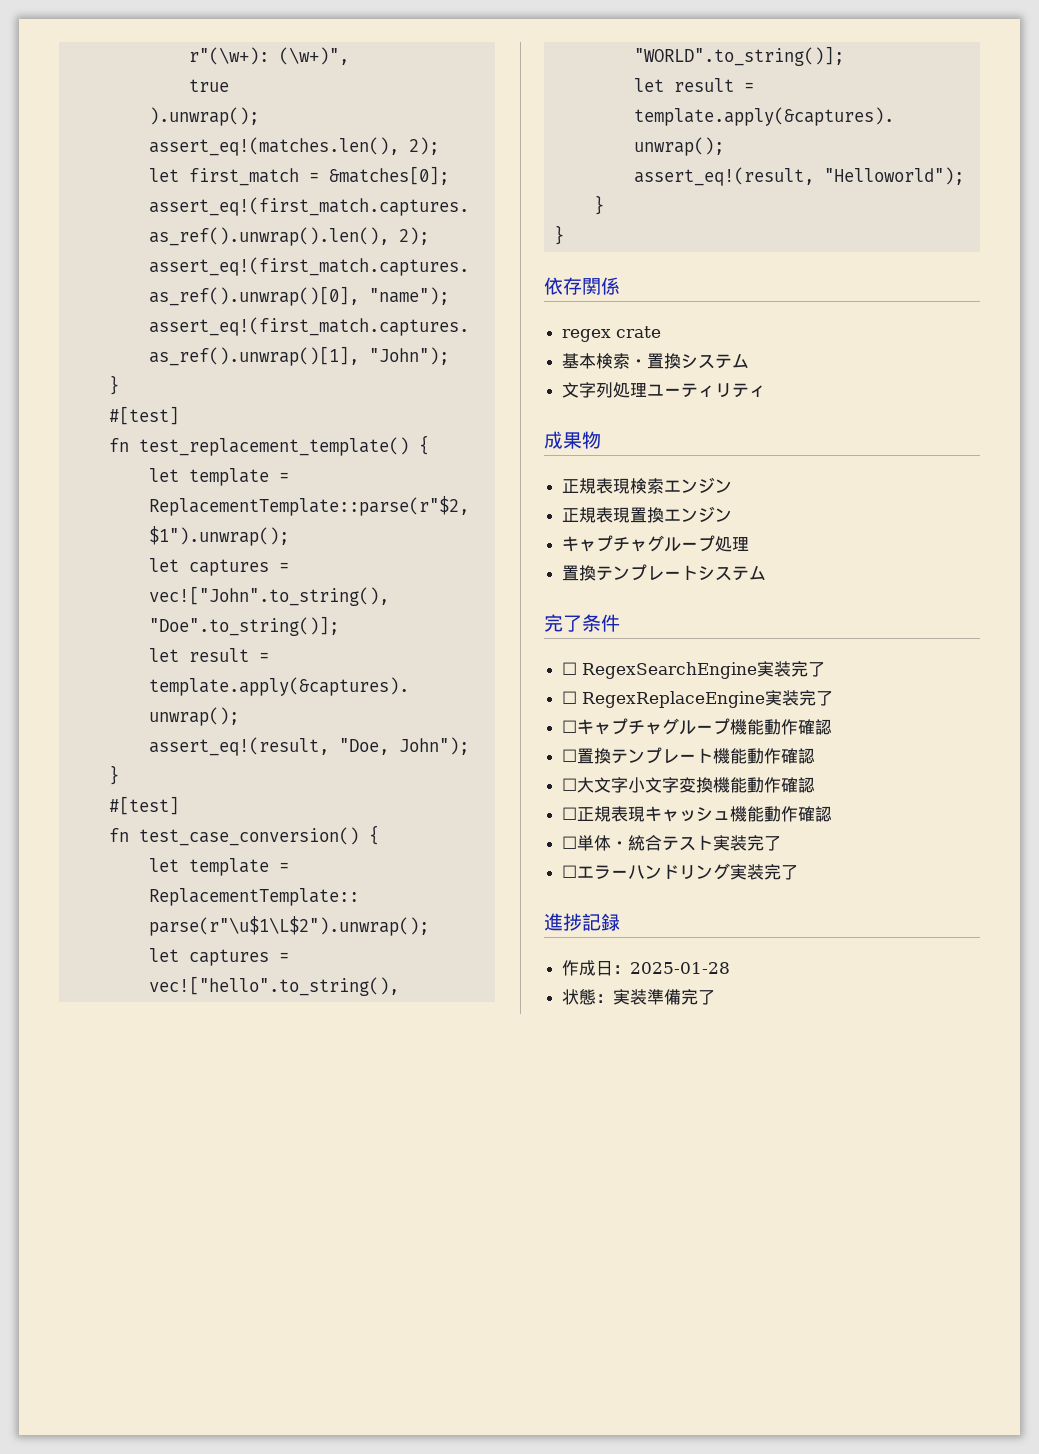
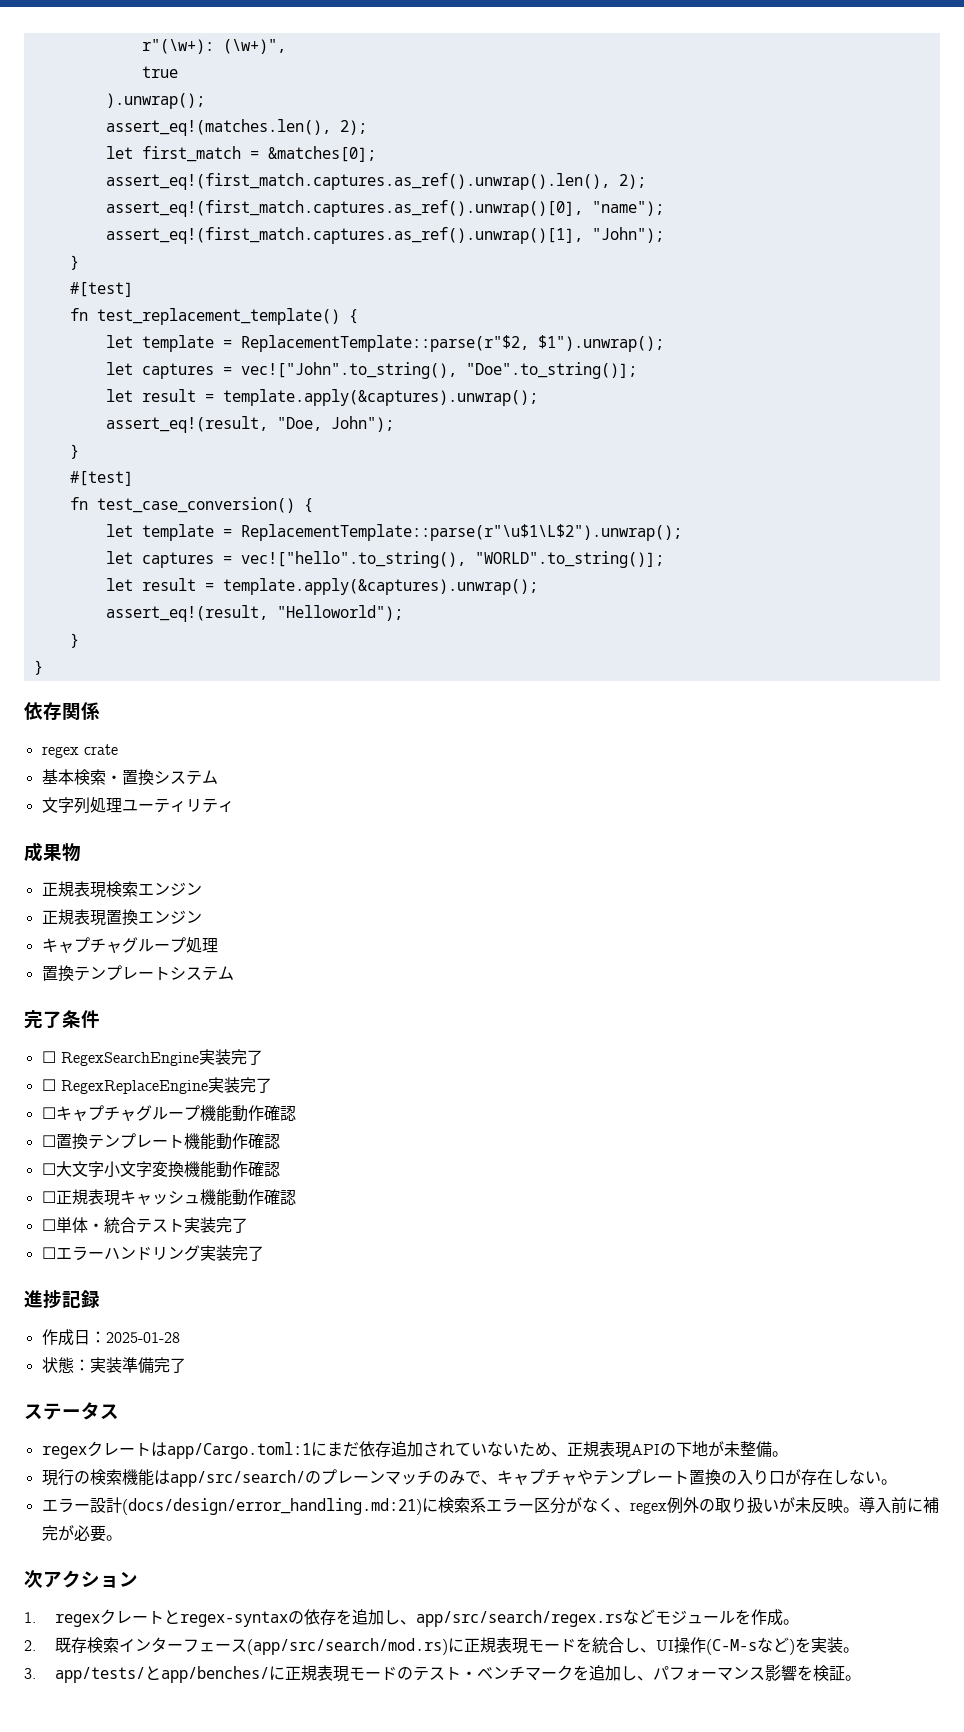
+ ステータス
+ regexクレートはapp/Cargo.toml:1にまだ依存追加されていないため、正規表現APIの下地が未整備。
+ 現行の検索機能はapp/src/search/のプレーンマッチのみで、キャプチャやテンプレート置換の入り口が存在しない。
+ エラー設計(docs/design/error_handling.md:21)に検索系エラー区分がなく、regex例外の取り扱いが未反映。導入前に補完が必要。
+ 次アクション
+ 1. regexクレートとregex-syntaxの依存を追加し、app/src/search/regex.rsなどモジュールを作成。
+ 2.既存検索インターフェース(app/src/search/mod.rs)に正規表現モードを統合し、UI操作(C-M-sなど)を実装。
+ 3. app/tests/とapp/benches/に正規表現モードのテスト・ベンチマークを追加し、パフォーマンス影響を検証。

